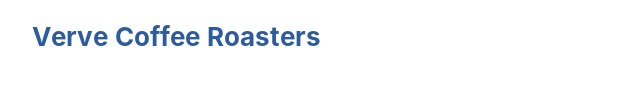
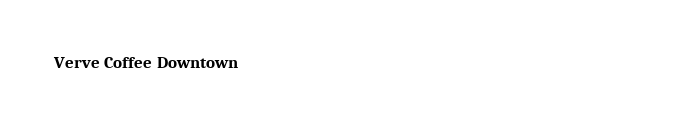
- Verve Coffee Roasters
+ Verve Coffee Downtown

